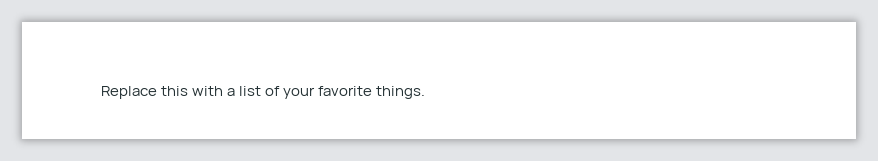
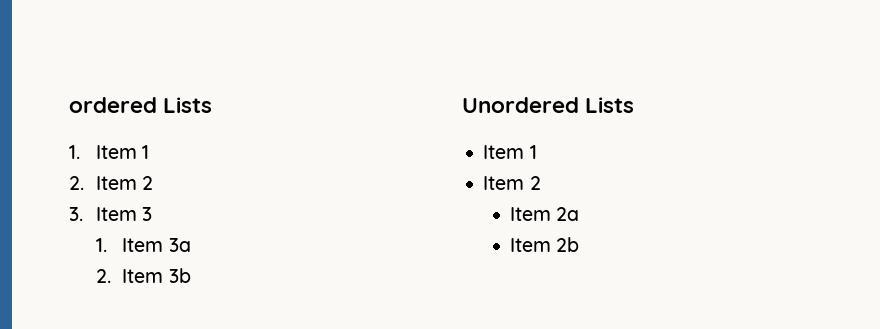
- Replace this with a list of your favorite things.
+ ordered Lists
+ 1. Item 1
+ 2. Item 2
+ 3. Item 3
+ 1. Item 3a
+ 2. Item 3b
+ Unordered Lists
+ Item 1
+ Item 2
+ Item 2a
+ Item 2b

